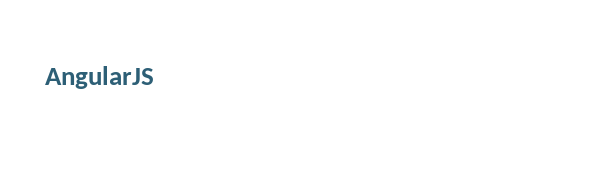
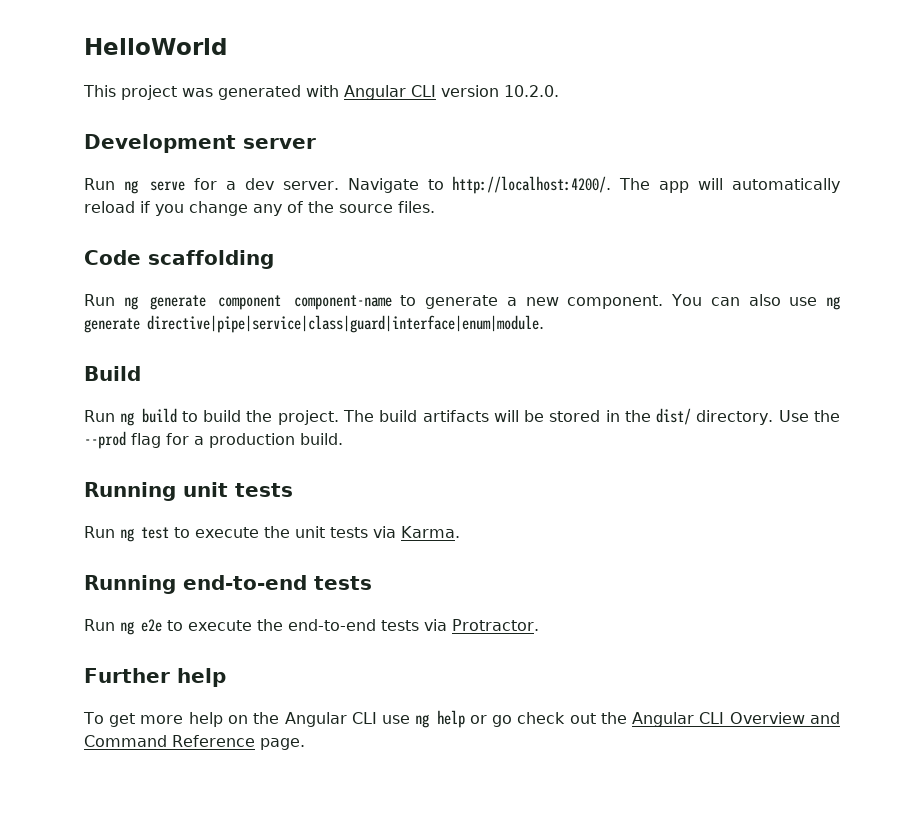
- AngularJS
+ HelloWorld
+ This project was generated with Angular CLI version 10.2.0.
+ Development server
+ Run ng serve for a dev server. Navigate to http://localhost:4200/. The app will automatically reload if you change any of the source files.
+ Code scaffolding
+ Run ng generate component component-name to generate a new component. You can also use ng generate directive|pipe|service|class|guard|interface|enum|module.
+ Build
+ Run ng build to build the project. The build artifacts will be stored in the dist/ directory. Use the --prod flag for a production build.
+ Running unit tests
+ Run ng test to execute the unit tests via Karma.
+ Running end-to-end tests
+ Run ng e2e to execute the end-to-end tests via Protractor.
+ Further help
+ To get more help on the Angular CLI use ng help or go check out the Angular CLI Overview and Command Reference page.

